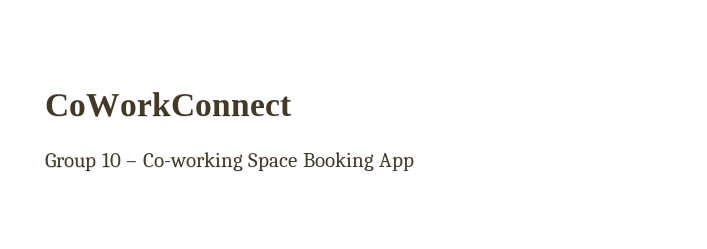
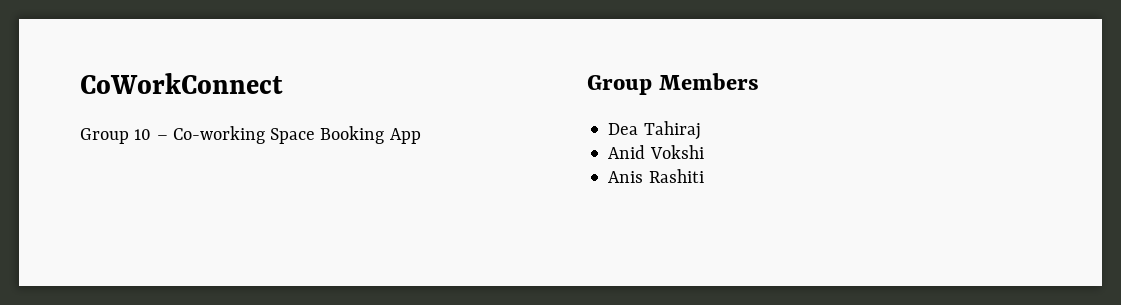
+ Group Members
+ Dea Tahiraj
+ Anid Vokshi
+ Anis Rashiti

